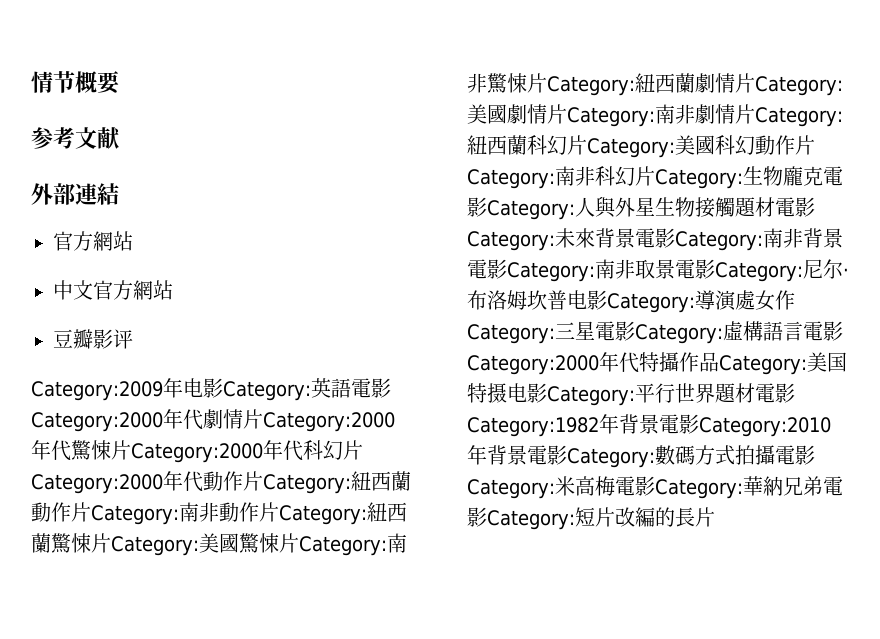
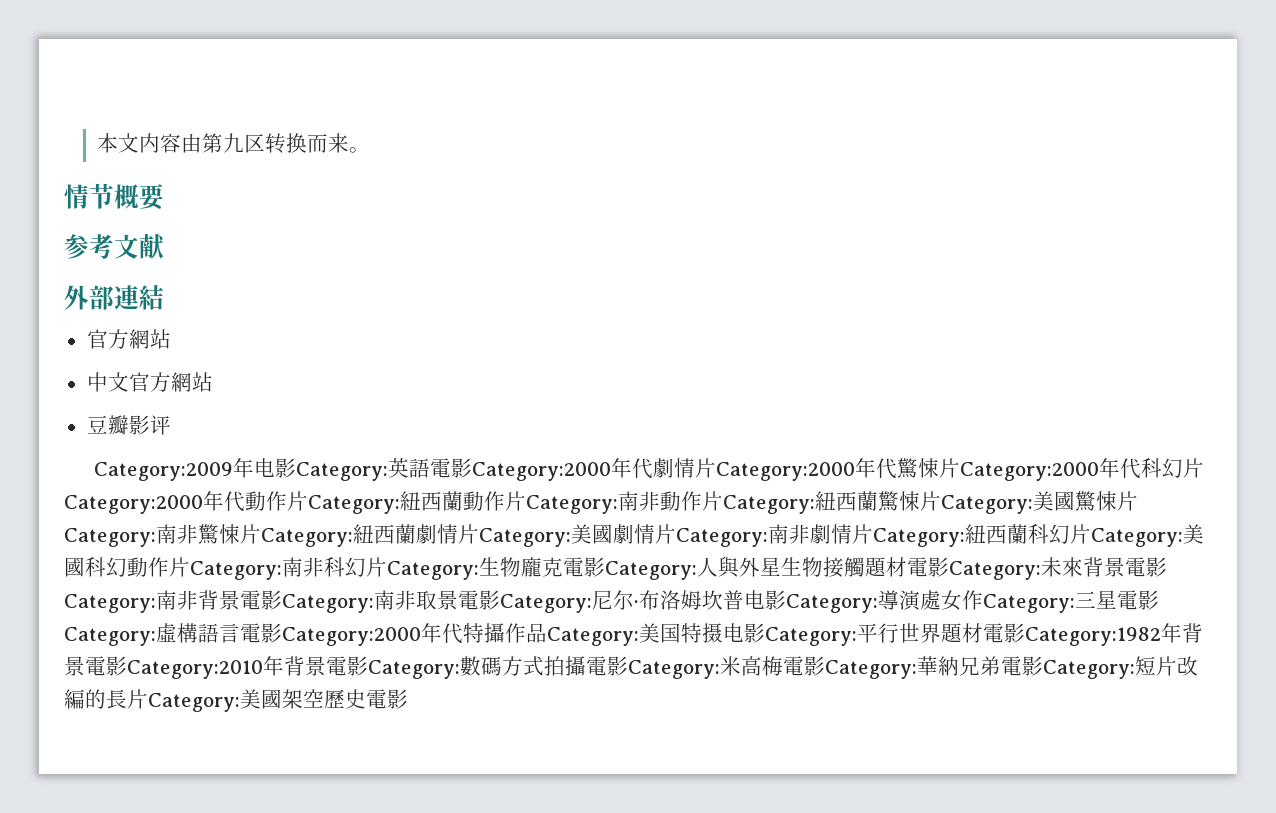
+ 本文内容由第九区转换而来。
- 短片改編的長片
+ 短片改編的長片Category:美國架空歷史電影

